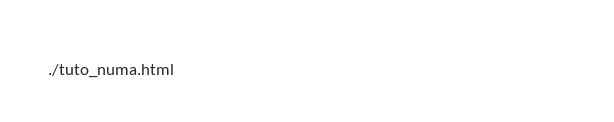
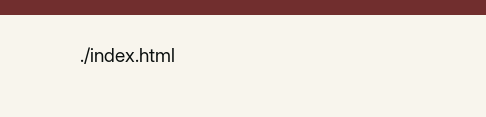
- ./tuto_numa.html
+ ./index.html

